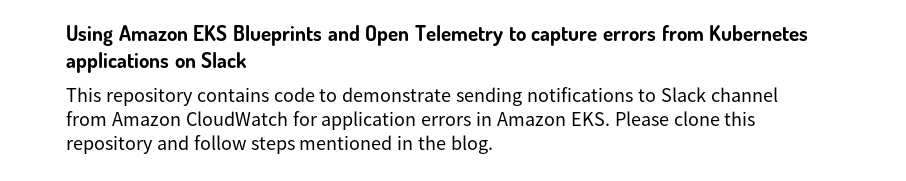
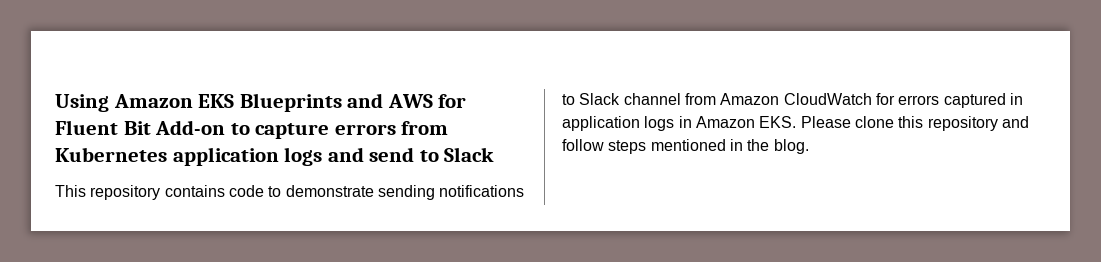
- Using Amazon EKS Blueprints and Open Telemetry to capture errors from Kubernetes applications on Slack
+ Using Amazon EKS Blueprints and AWS for Fluent Bit Add-on to capture errors from Kubernetes application logs and send to Slack
- This repository contains code to demonstrate sending notifications to Slack channel from Amazon CloudWatch for application errors in Amazon EKS. Please clone this repository and follow steps mentioned in the blog.
+ This repository contains code to demonstrate sending notifications to Slack channel from Amazon CloudWatch for errors captured in application logs in Amazon EKS. Please clone this repository and follow steps mentioned in the blog.

